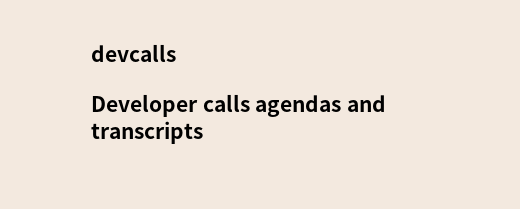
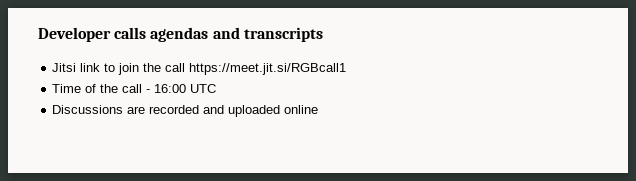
- devcalls
+ Jitsi link to join the call https://meet.jit.si/RGBcall1
+ Time of the call - 16:00 UTC
+ Discussions are recorded and uploaded online

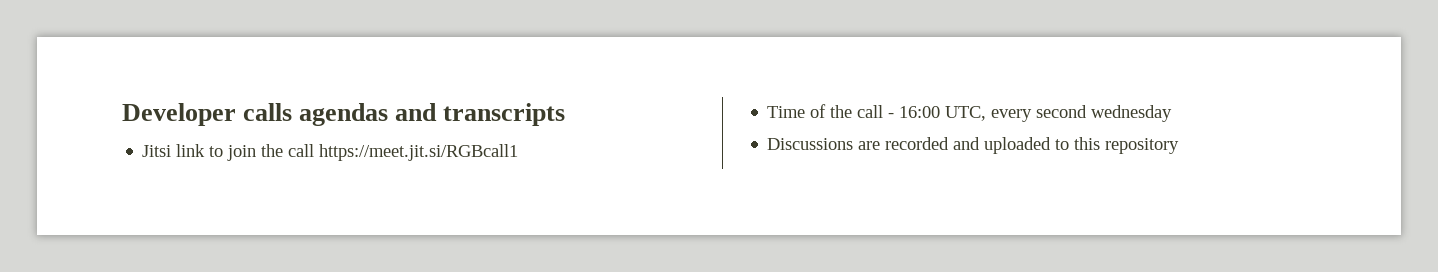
- Time of the call - 16:00 UTC
+ Time of the call - 16:00 UTC, every second wednesday
- Discussions are recorded and uploaded online
+ Discussions are recorded and uploaded to this repository

